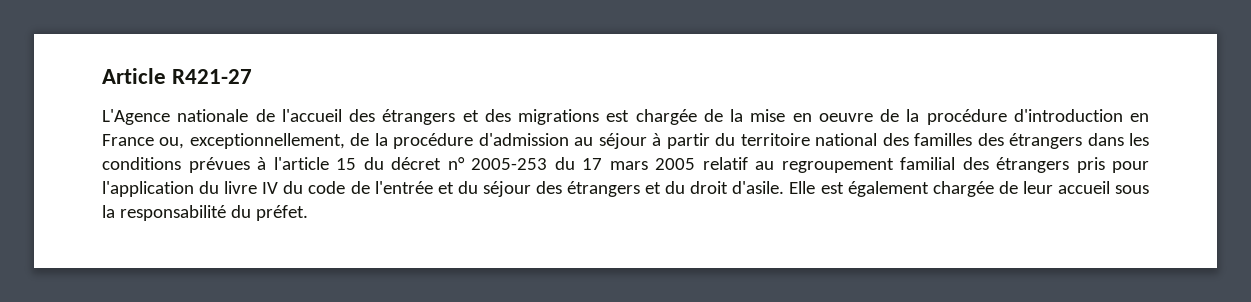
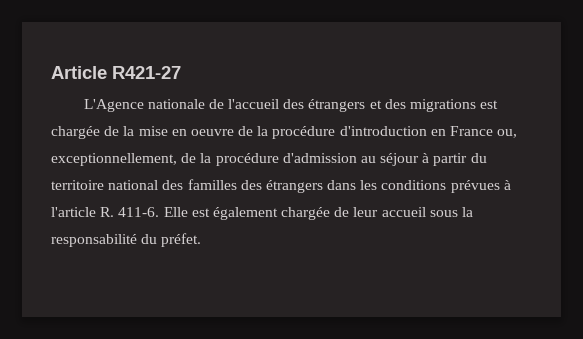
- L'Agence nationale de l'accueil des étrangers et des migrations est chargée de la mise en oeuvre de la procédure d'introduction en France ou, exceptionnellement, de la procédure d'admission au séjour à partir du territoire national des familles des étrangers dans les conditions prévues à l'article 15 du décret n° 2005-253 du 17 mars 2005 relatif au regroupement familial des étrangers pris pour l'application du livre IV du code de l'entrée et du séjour des étrangers et du droit d'asile.
+ L'Agence nationale de l'accueil des étrangers et des migrations est chargée de la mise en oeuvre de la procédure d'introduction en France ou, exceptionnellement, de la procédure d'admission au séjour à partir du territoire national des familles des étrangers dans les conditions prévues à l'article R. 411-6.

